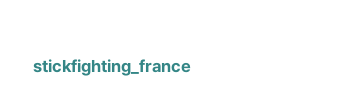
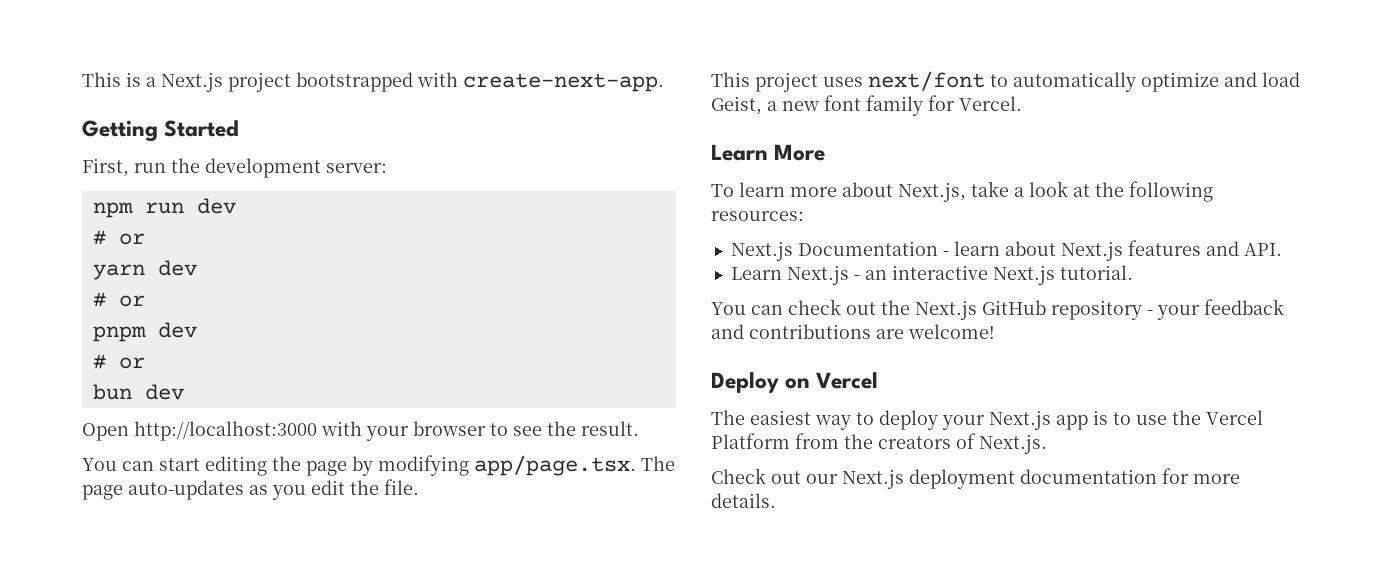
- stickfighting_france
+ This is a Next.js project bootstrapped with create-next-app.
+ Getting Started
+ First, run the development server:
+ npm run dev
+ # or
+ yarn dev
+ # or
+ pnpm dev
+ # or
+ bun dev
+ Open http://localhost:3000 with your browser to see the result.
+ You can start editing the page by modifying app/page.tsx. The page auto-updates as you edit the file.
+ This project uses next/font to automatically optimize and load Geist, a new font family for Vercel.
+ Learn More
+ To learn more about Next.js, take a look at the following resources:
+ Next.js Documentation - learn about Next.js features and API.
+ Learn Next.js - an interactive Next.js tutorial.
+ You can check out the Next.js GitHub repository - your feedback and contributions are welcome!
+ Deploy on Vercel
+ The easiest way to deploy your Next.js app is to use the Vercel Platform from the creators of Next.js.
+ Check out our Next.js deployment documentation for more details.

